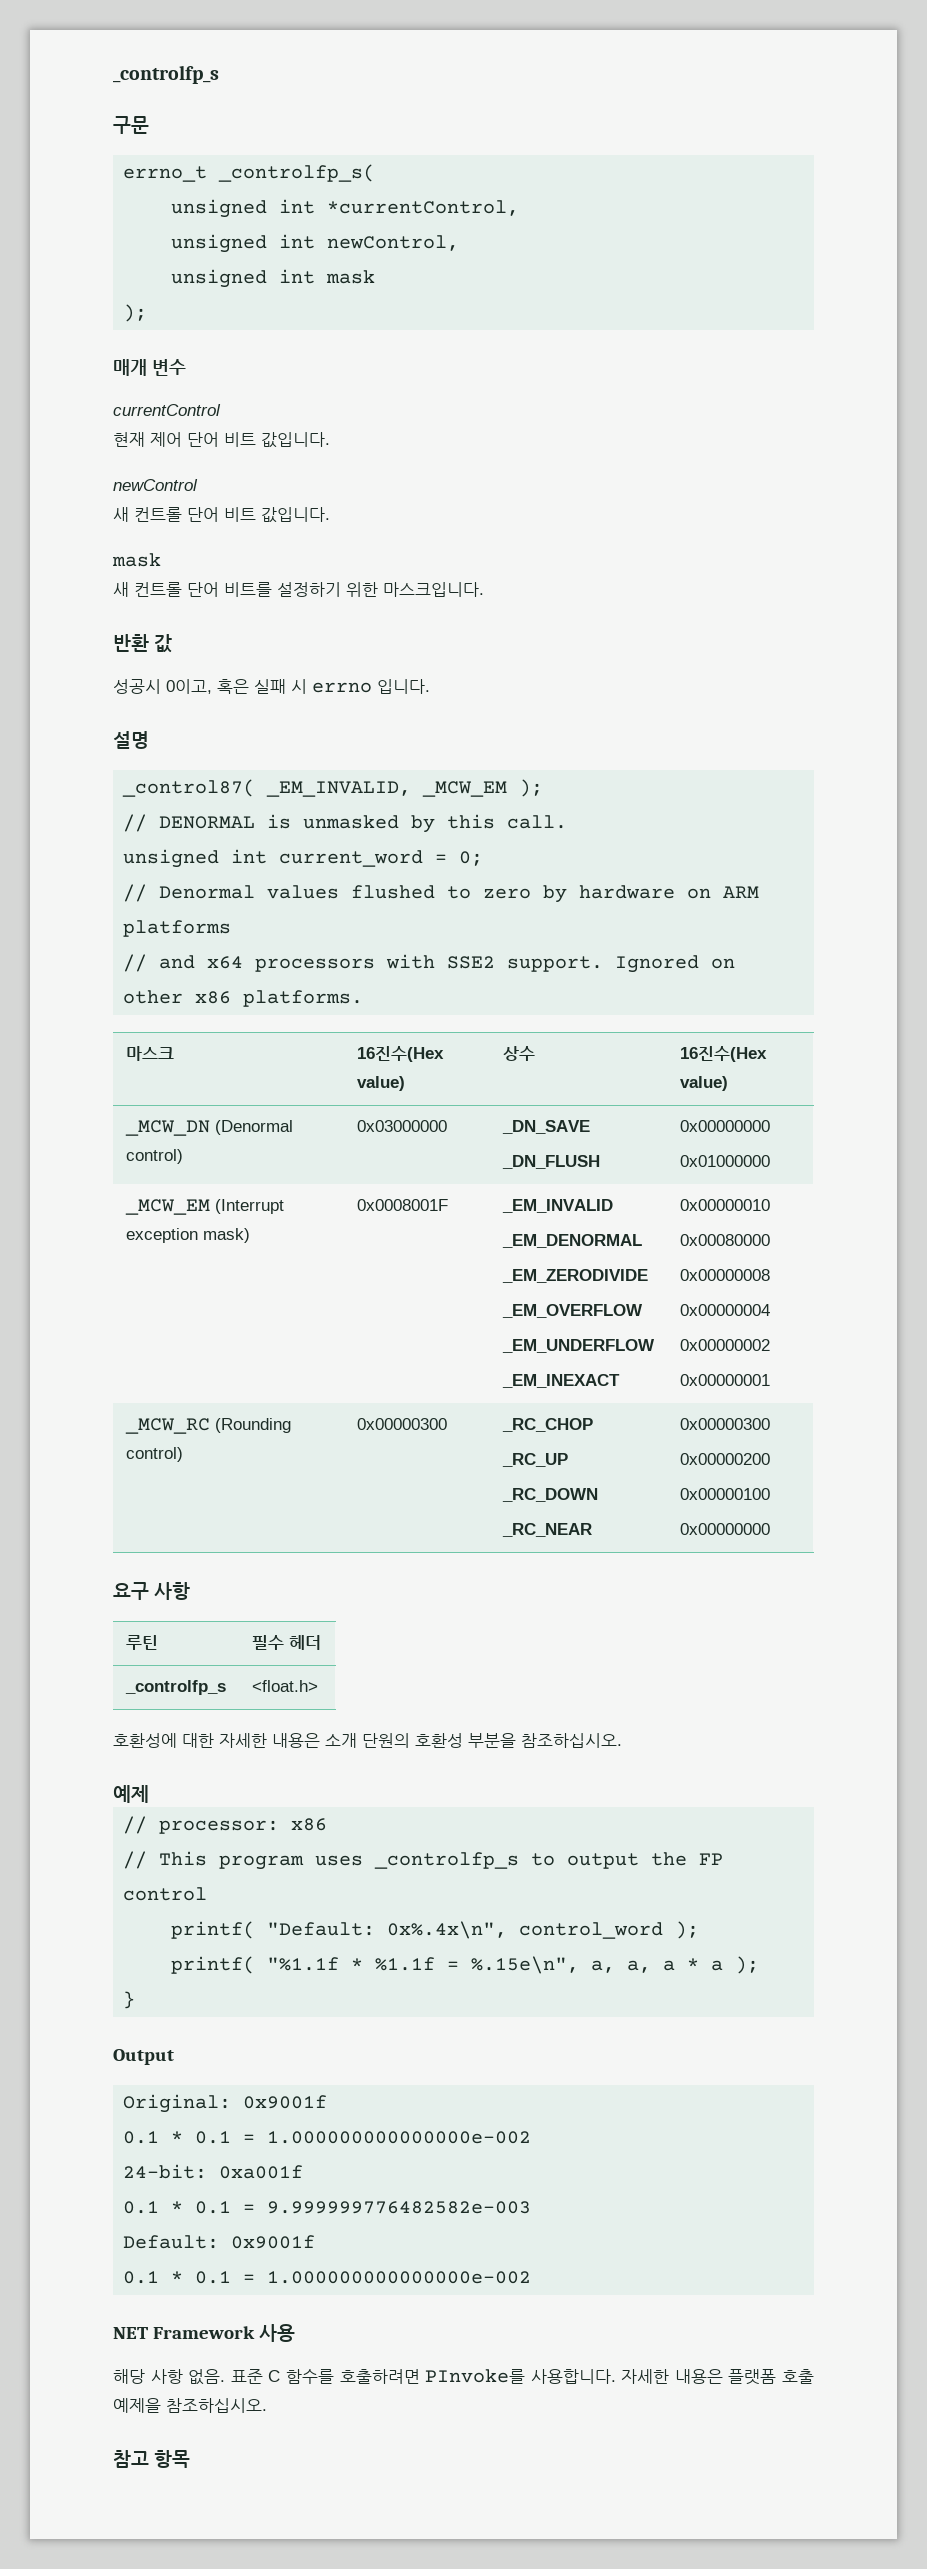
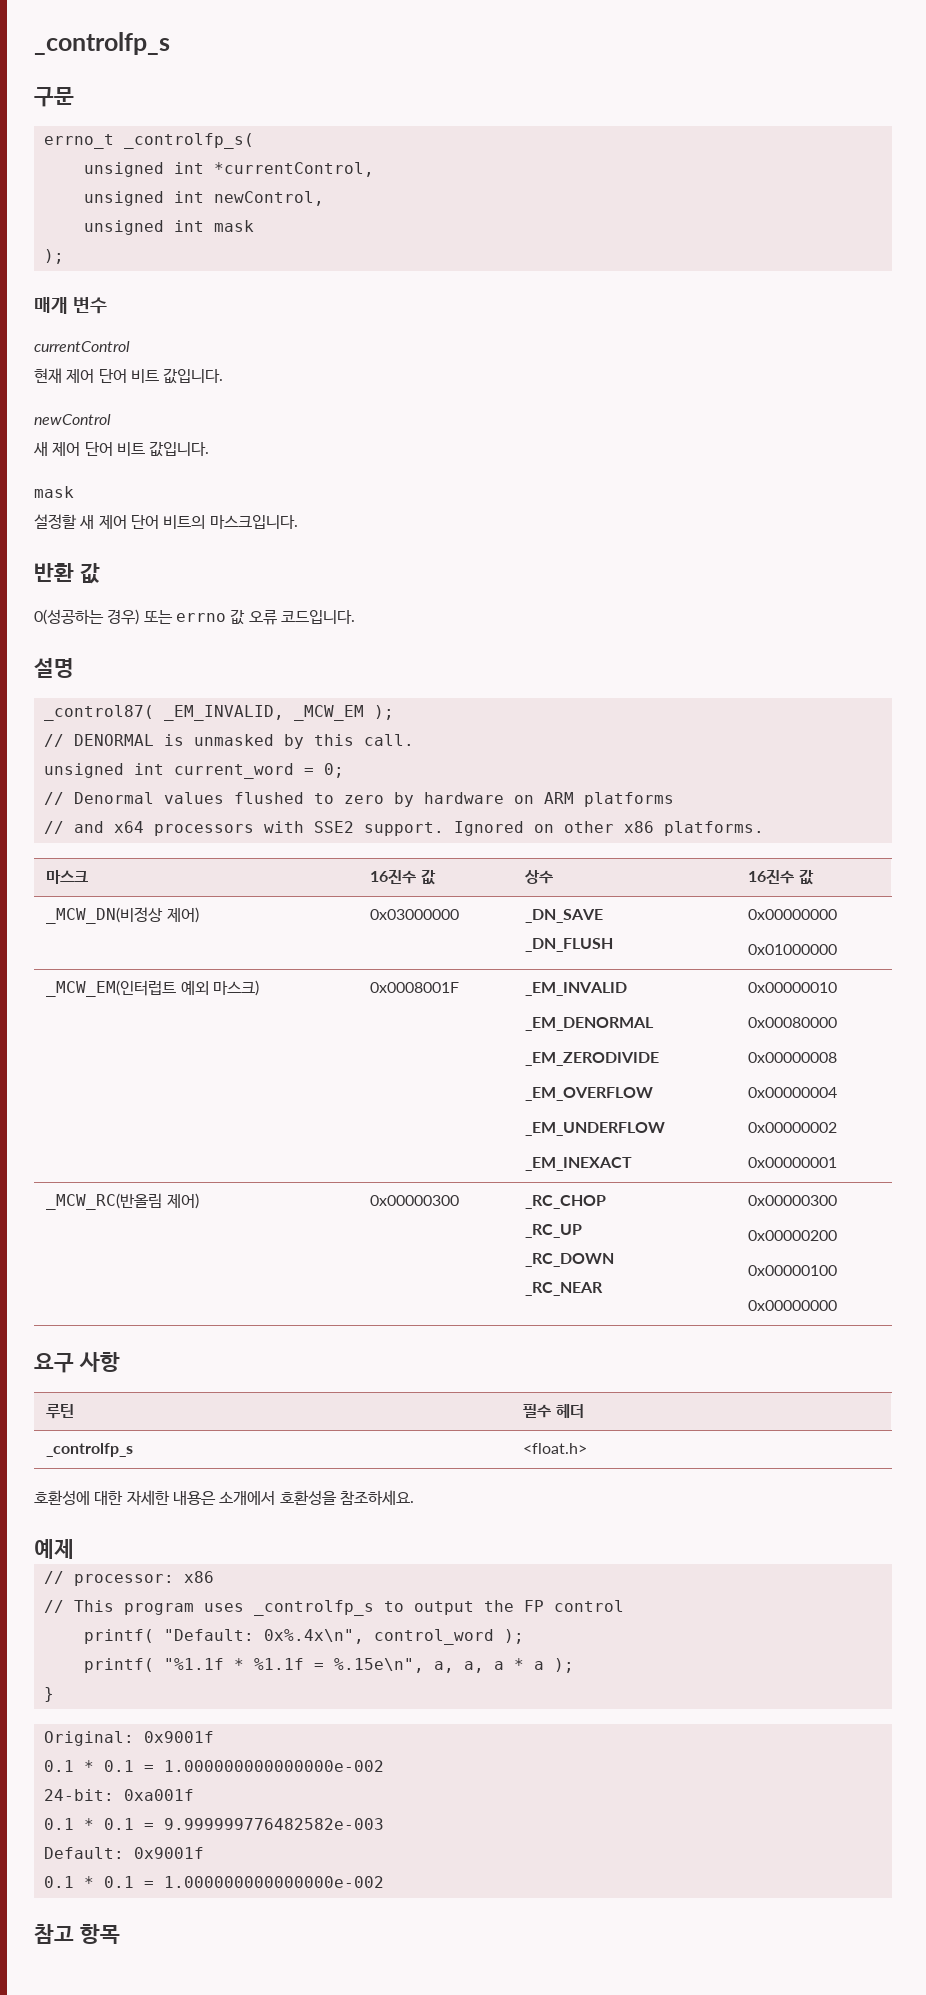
- 새 컨트롤 단어 비트 값입니다.
+ 새 제어 단어 비트 값입니다.
- 새 컨트롤 단어 비트를 설정하기 위한 마스크입니다.
+ 설정할 새 제어 단어 비트의 마스크입니다.
  반환 값
- 성공시 0이고, 혹은 실패 시 errno 입니다.
+ 0(성공하는 경우) 또는 errno 값 오류 코드입니다.
- 마스크 | 16진수(Hex value) | 상수 | 16진수(Hex value)
- _MCW_DN (Denormal control) | 0x03000000 | _DN_SAVE
+ 마스크 | 16진수 값 | 상수 | 16진수 값
+ _MCW_DN(비정상 제어) | 0x03000000 | _DN_SAVE
- _MCW_EM (Interrupt exception mask) | 0x0008001F | _EM_INVALID
+ _MCW_EM(인터럽트 예외 마스크) | 0x0008001F | _EM_INVALID
- _MCW_RC (Rounding control) | 0x00000300 | _RC_CHOP
+ _MCW_RC(반올림 제어) | 0x00000300 | _RC_CHOP
- 호환성에 대한 자세한 내용은 소개 단원의 호환성 부분을 참조하십시오.
+ 호환성에 대한 자세한 내용은 소개에서 호환성을 참조하세요.
- Output
- NET Framework 사용
- 해당 사항 없음. 표준 C 함수를 호출하려면 PInvoke를 사용합니다. 자세한 내용은 플랫폼 호출 예제을 참조하십시오.

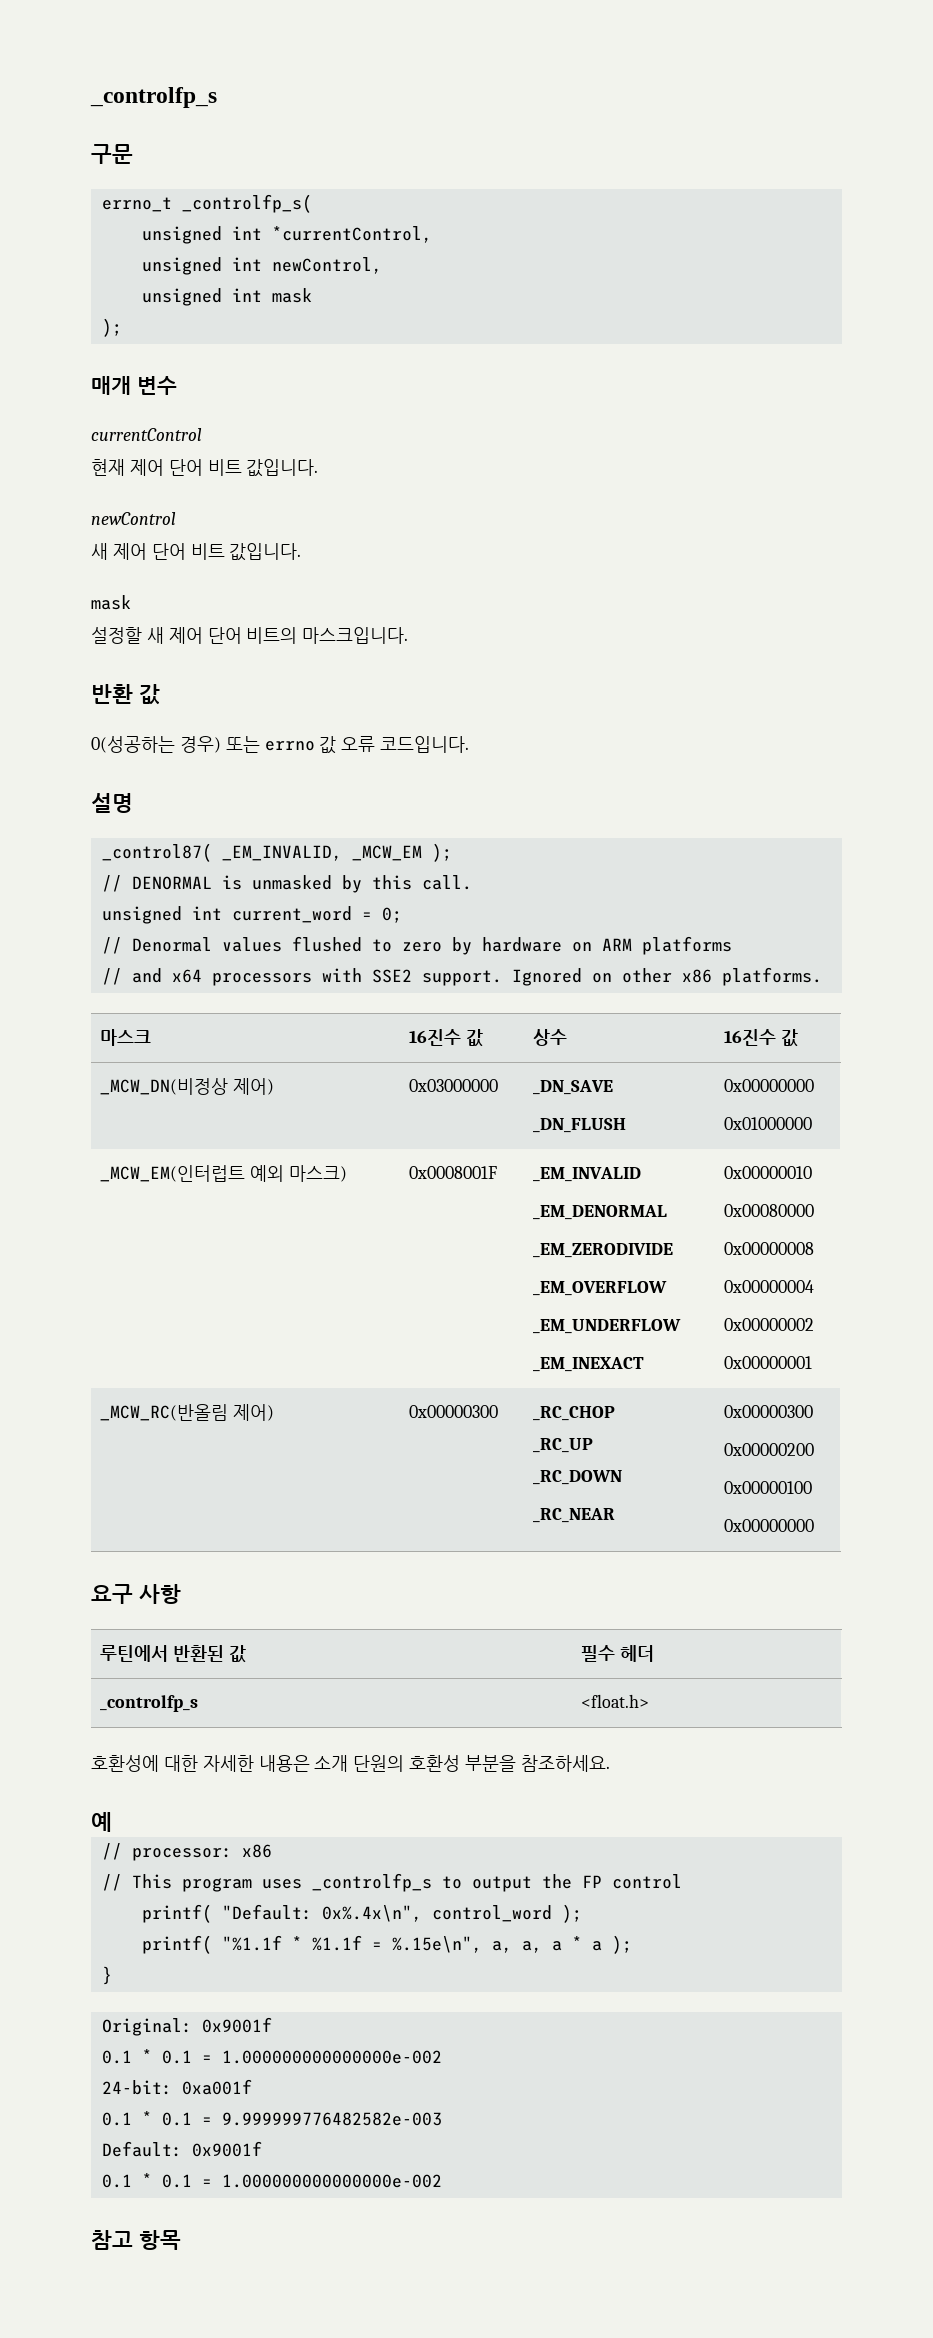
- 루틴 | 필수 헤더
+ 루틴에서 반환된 값 | 필수 헤더
- 호환성에 대한 자세한 내용은 소개에서 호환성을 참조하세요.
+ 호환성에 대한 자세한 내용은 소개 단원의 호환성 부분을 참조하세요.
- 예제
+ 예

